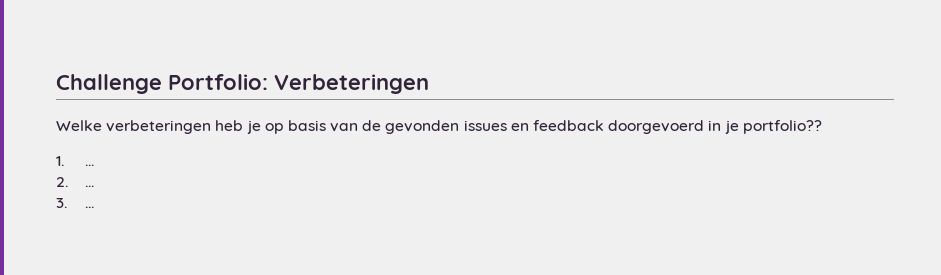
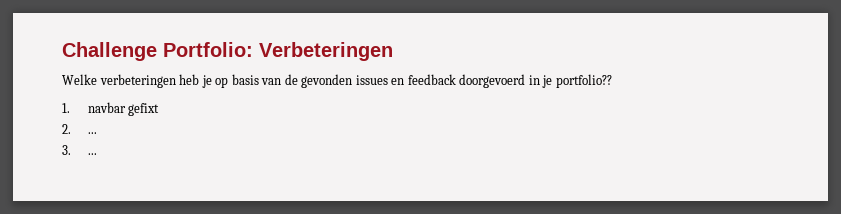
- 1. ...
+ 1. navbar gefixt

